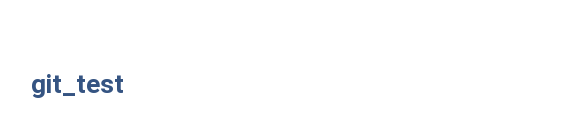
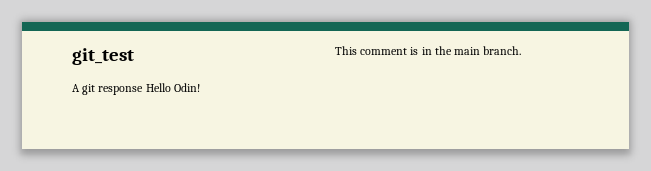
+ A git response Hello Odin!
+ This comment is in the main branch.

